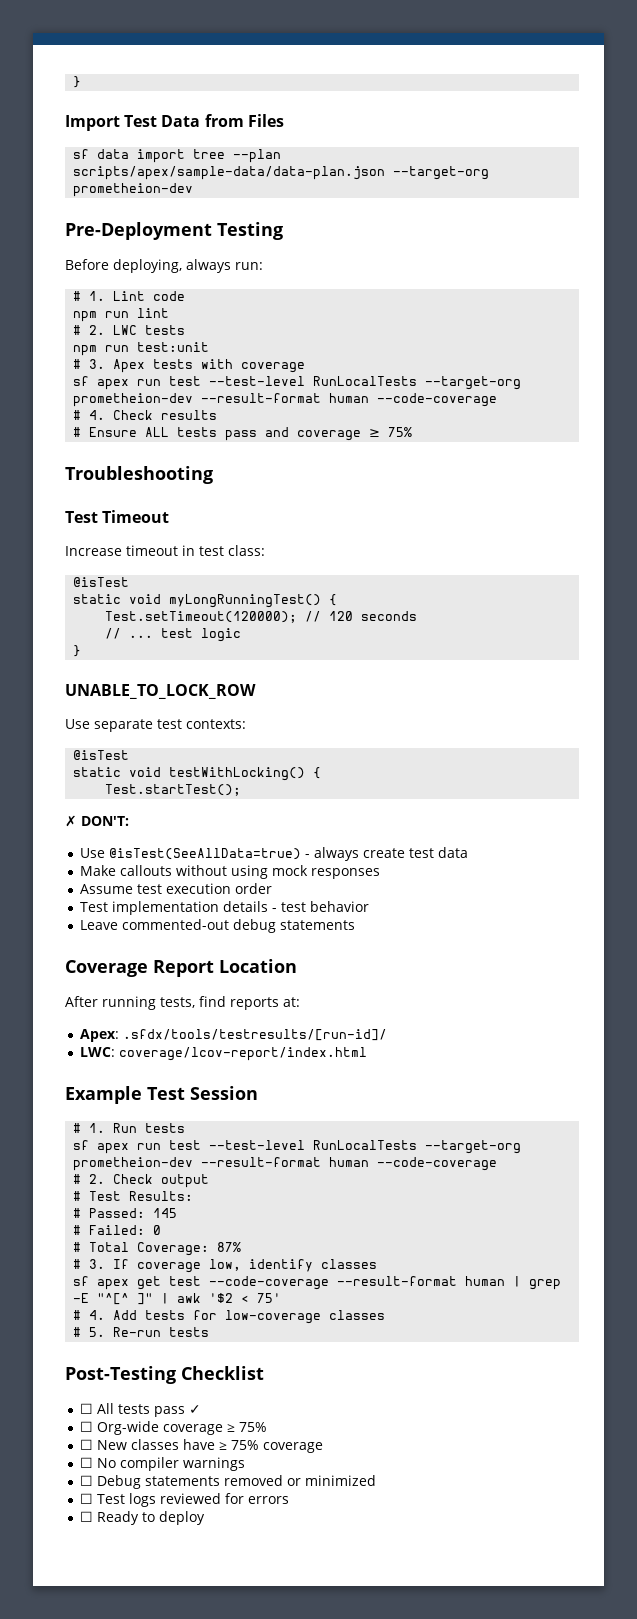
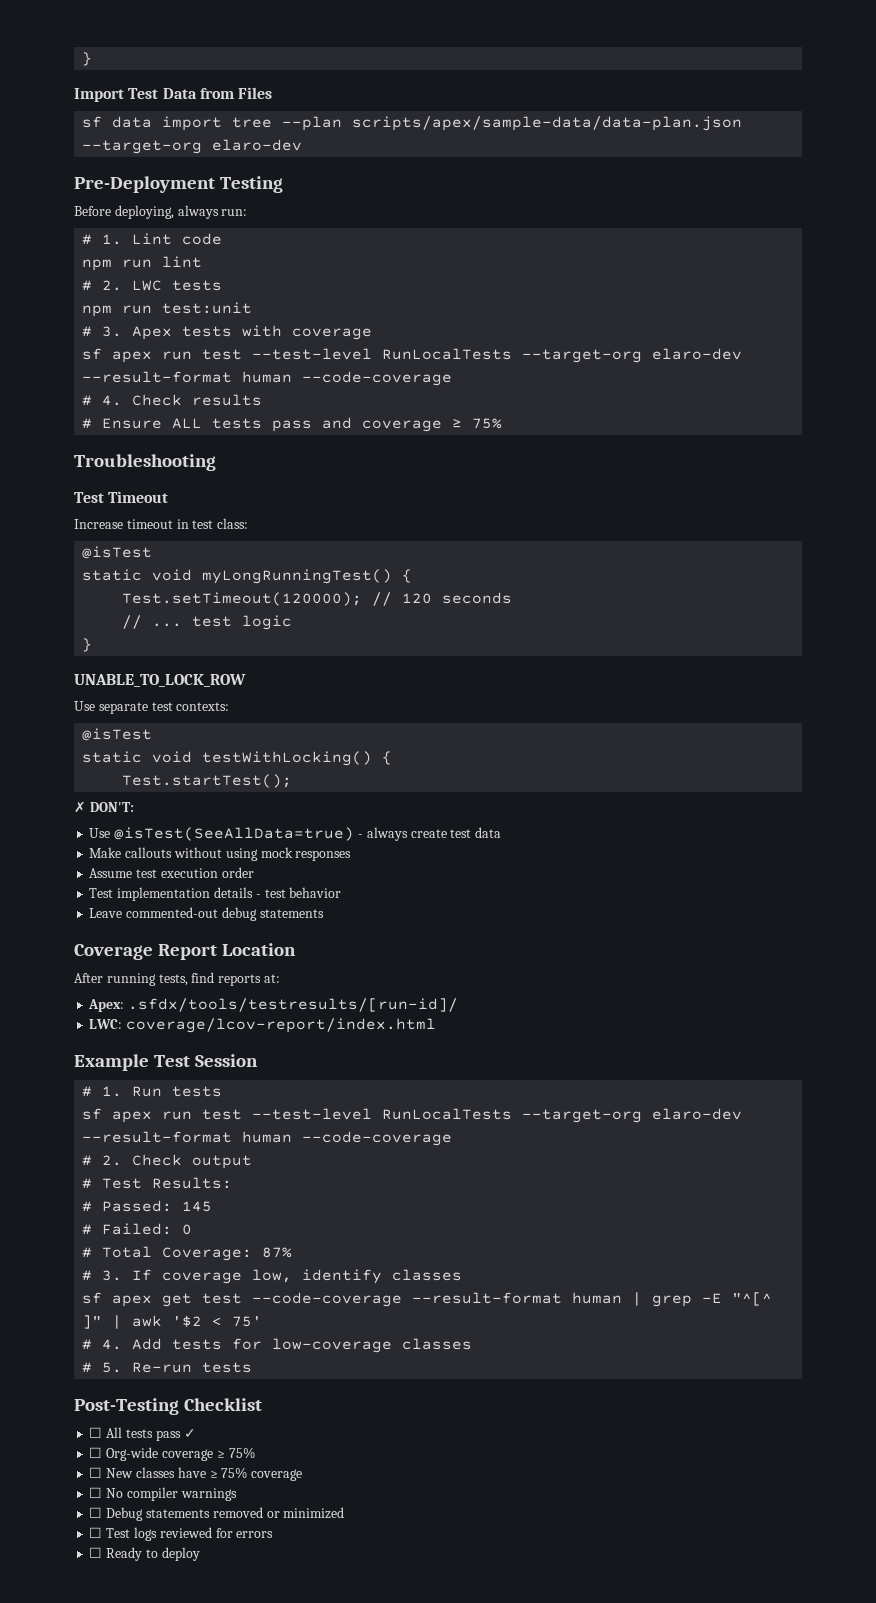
- sf data import tree --plan scripts/apex/sample-data/data-plan.json --target-org prometheion-dev
+ sf data import tree --plan scripts/apex/sample-data/data-plan.json --target-org elaro-dev
  # 3. Apex tests with coverage
- sf apex run test --test-level RunLocalTests --target-org prometheion-dev --result-format human --code-coverage
+ sf apex run test --test-level RunLocalTests --target-org elaro-dev --result-format human --code-coverage
  # 1. Run tests
- sf apex run test --test-level RunLocalTests --target-org prometheion-dev --result-format human --code-coverage
+ sf apex run test --test-level RunLocalTests --target-org elaro-dev --result-format human --code-coverage

